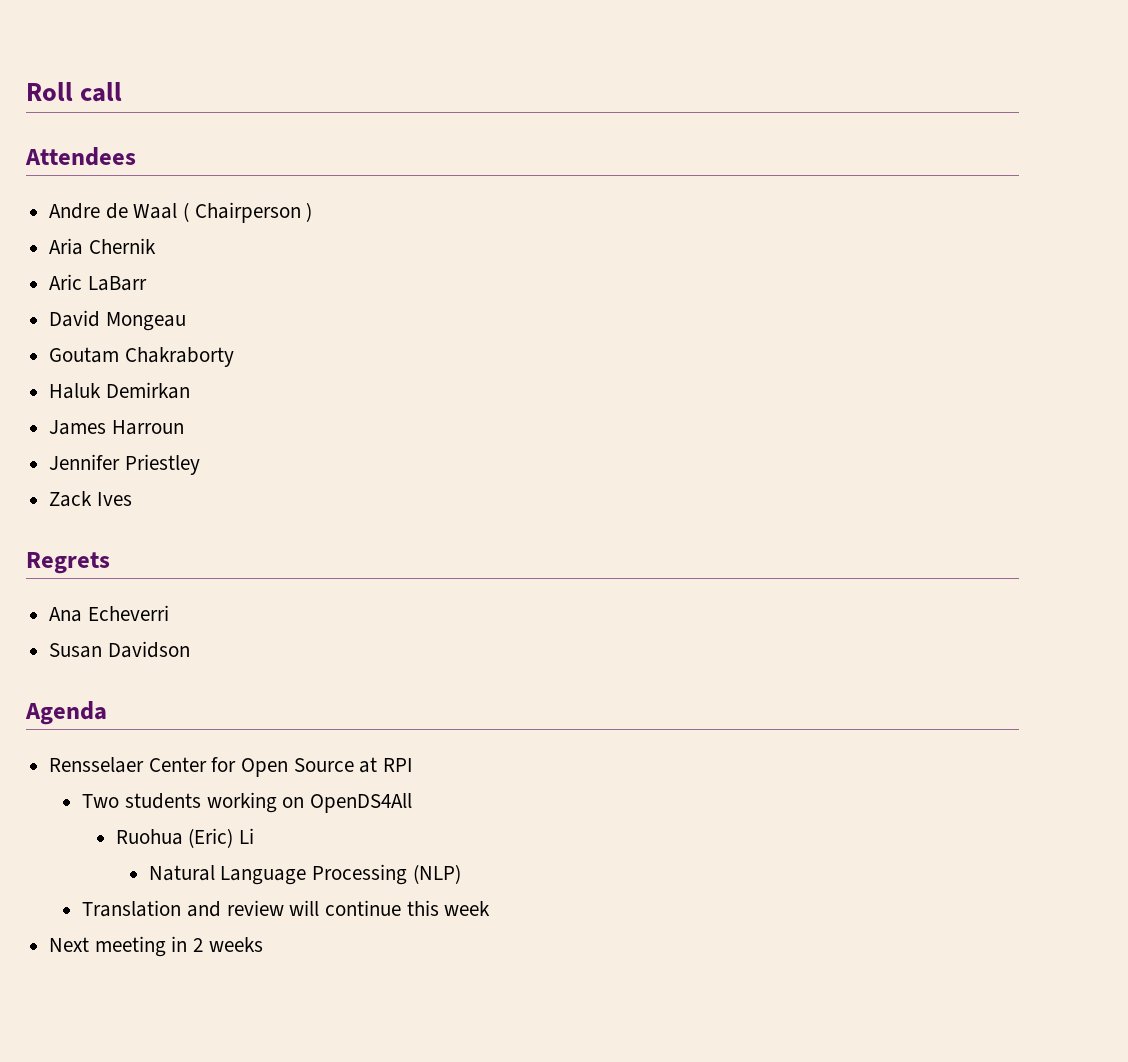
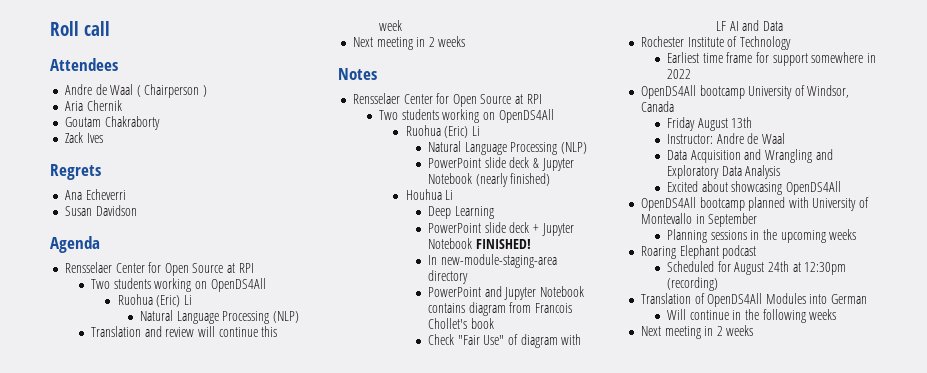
- Aric LaBarr
- David Mongeau
  Goutam Chakraborty
- Haluk Demirkan
- James Harroun
- Jennifer Priestley
+ Notes
+ Rensselaer Center for Open Source at RPI
+ Two students working on OpenDS4All
+ Ruohua (Eric) Li
+ Natural Language Processing (NLP)
+ PowerPoint slide deck & Jupyter Notebook (nearly finished)
+ Houhua Li
+ Deep Learning
+ PowerPoint slide deck + Jupyter Notebook FINISHED!
+ In new-module-staging-area directory
+ PowerPoint and Jupyter Notebook contains diagram from Francois Chollet's book
+ Check "Fair Use" of diagram with LF AI and Data
+ Rochester Institute of Technology
+ Earliest time frame for support somewhere in 2022
+ OpenDS4All bootcamp University of Windsor, Canada
+ Friday August 13th
+ Instructor: Andre de Waal
+ Data Acquisition and Wrangling and Exploratory Data Analysis
+ Excited about showcasing OpenDS4All
+ OpenDS4All bootcamp planned with University of Montevallo in September
+ Planning sessions in the upcoming weeks
+ Roaring Elephant podcast
+ Scheduled for August 24th at 12:30pm (recording)
+ Translation of OpenDS4All Modules into German
+ Will continue in the following weeks
+ Next meeting in 2 weeks

